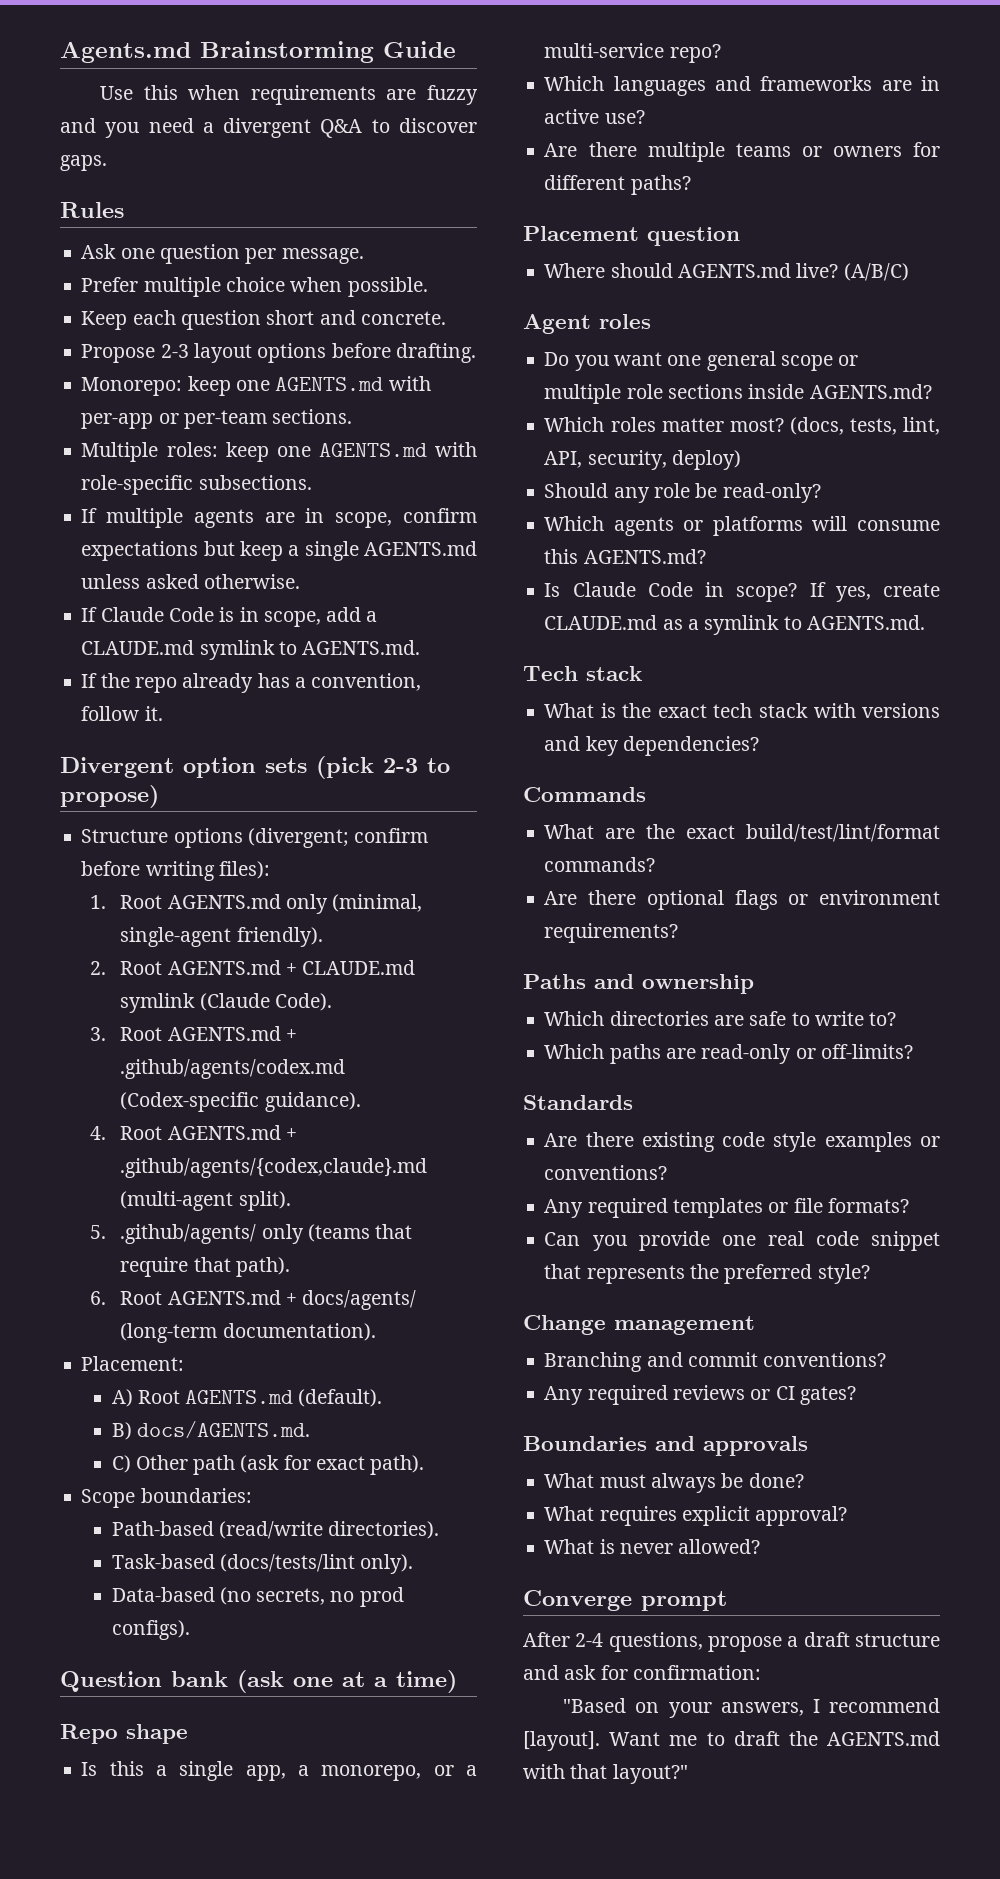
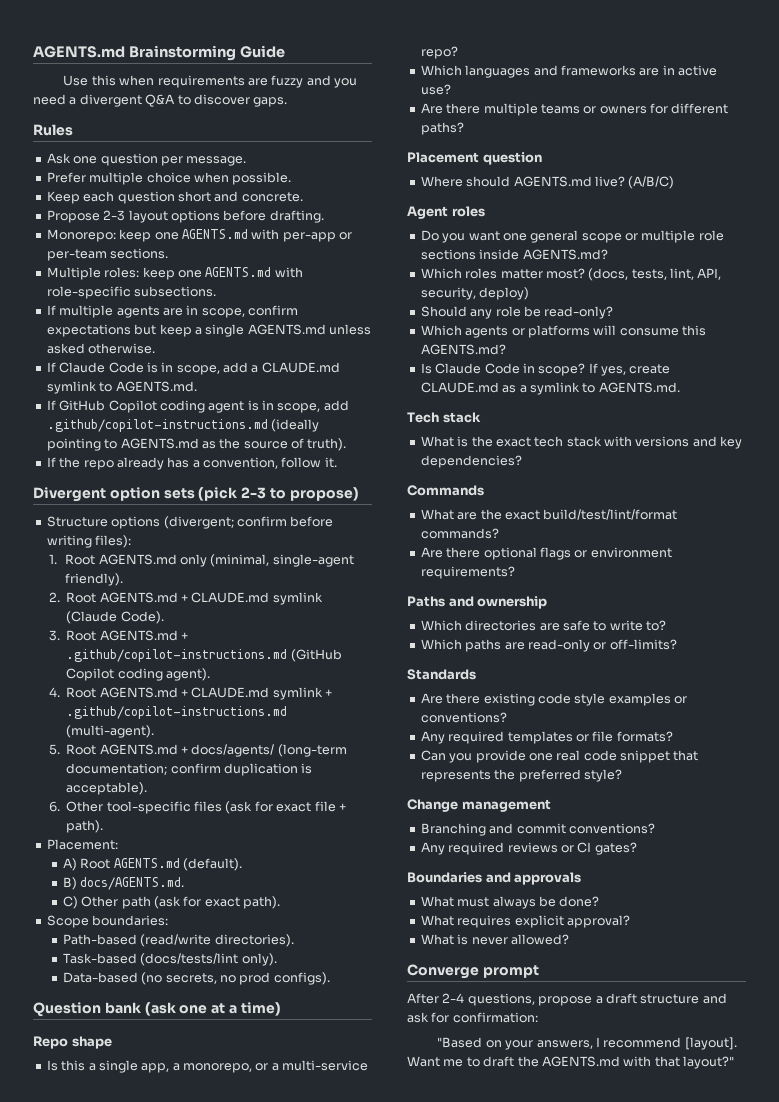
- Agents.md Brainstorming Guide
+ AGENTS.md Brainstorming Guide
+ If GitHub Copilot coding agent is in scope, add .github/copilot-instructions.md (ideally pointing to AGENTS.md as the source of truth).
- 3. Root AGENTS.md + .github/agents/codex.md (Codex-specific guidance).
+ 3. Root AGENTS.md + .github/copilot-instructions.md (GitHub Copilot coding agent).
- 4. Root AGENTS.md + .github/agents/{codex,claude}.md (multi-agent split).
- 5. .github/agents/ only (teams that require that path).
- 6. Root AGENTS.md + docs/agents/ (long-term documentation).
+ 4. Root AGENTS.md + CLAUDE.md symlink + .github/copilot-instructions.md (multi-agent).
+ 5. Root AGENTS.md + docs/agents/ (long-term documentation; confirm duplication is acceptable).
+ 6. Other tool-specific files (ask for exact file + path).

